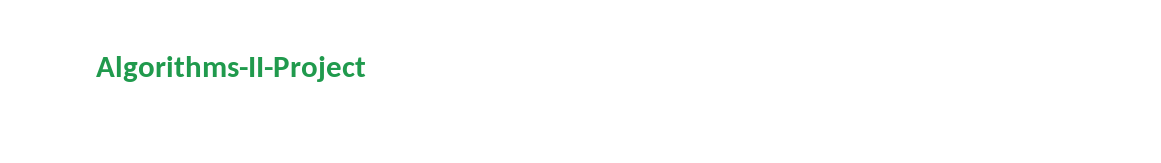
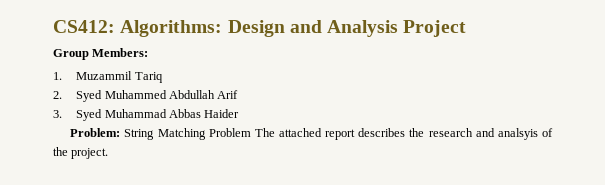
- Algorithms-II-Project
+ CS412: Algorithms: Design and Analysis Project
+ Group Members:
+ 1. Muzammil Tariq
+ 2. Syed Muhammed Abdullah Arif
+ 3. Syed Muhammad Abbas Haider
+ Problem: String Matching Problem The attached report describes the research and analsyis of the project.

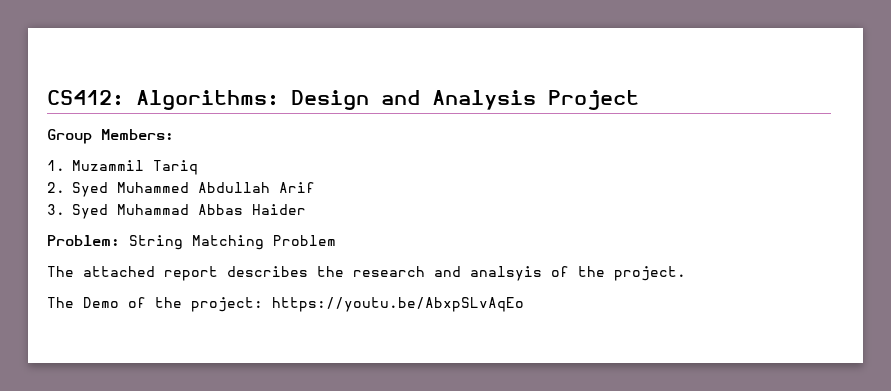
- Problem: String Matching Problem The attached report describes the research and analsyis of the project.
+ Problem: String Matching Problem
+ The attached report describes the research and analsyis of the project.
+ The Demo of the project: https://youtu.be/AbxpSLvAqEo

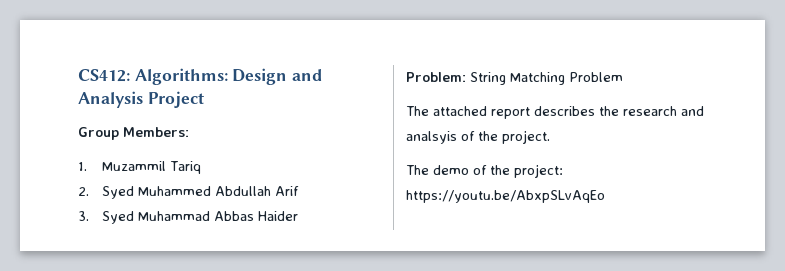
- The Demo of the project: https://youtu.be/AbxpSLvAqEo
+ The demo of the project: https://youtu.be/AbxpSLvAqEo

